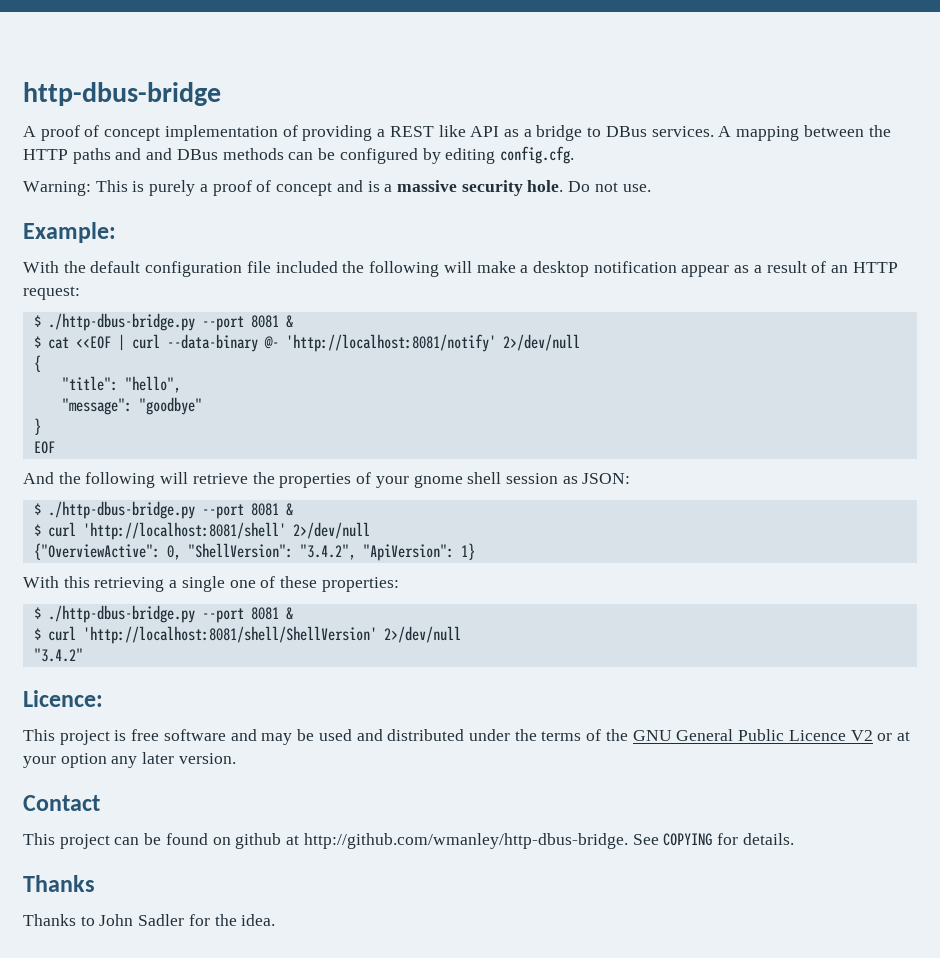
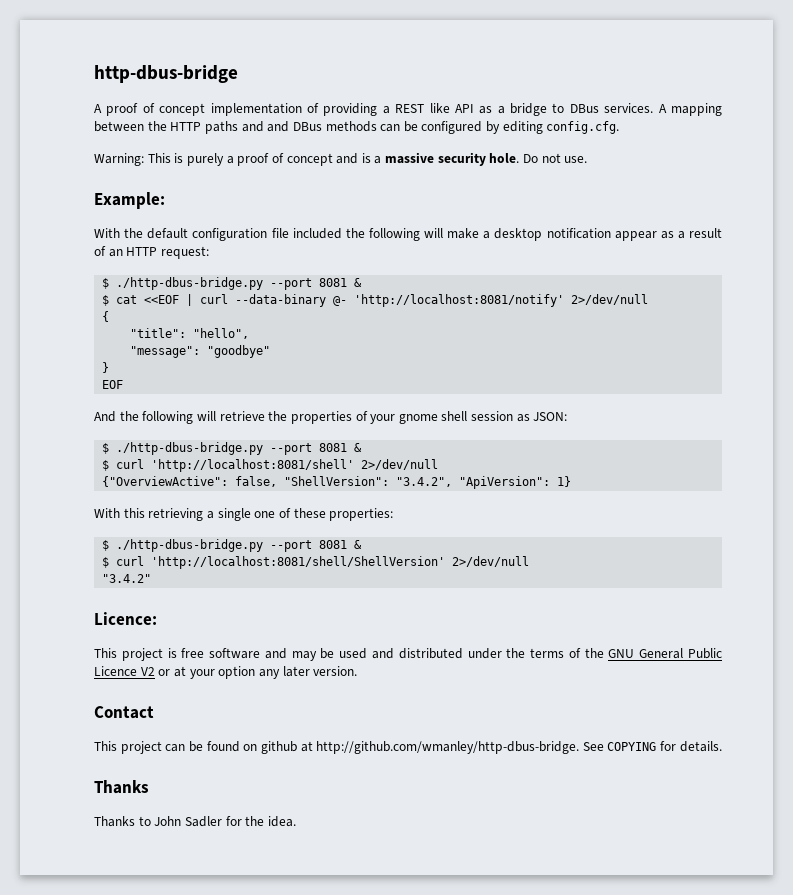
- {"OverviewActive": 0, "ShellVersion": "3.4.2", "ApiVersion": 1}
+ {"OverviewActive": false, "ShellVersion": "3.4.2", "ApiVersion": 1}

